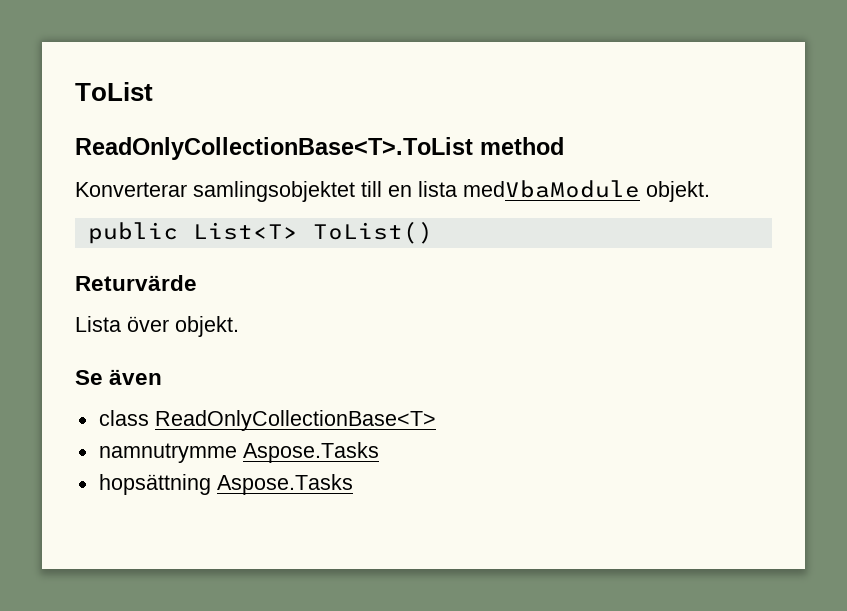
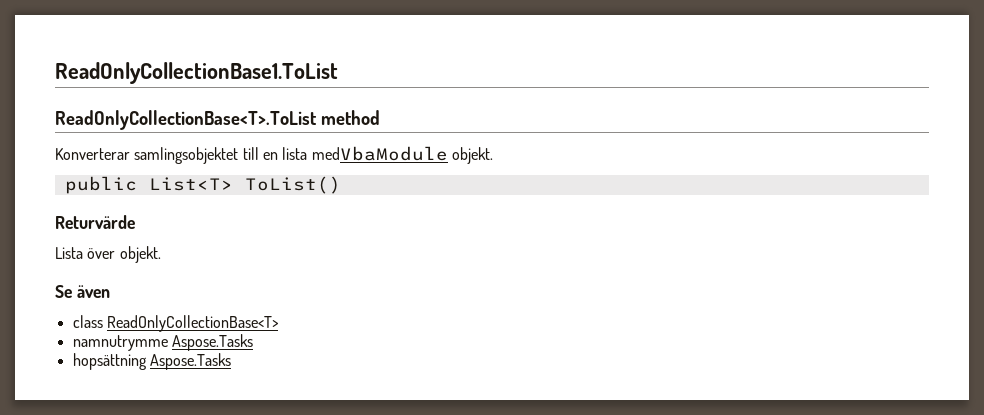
- ToList
+ ReadOnlyCollectionBase1.ToList

